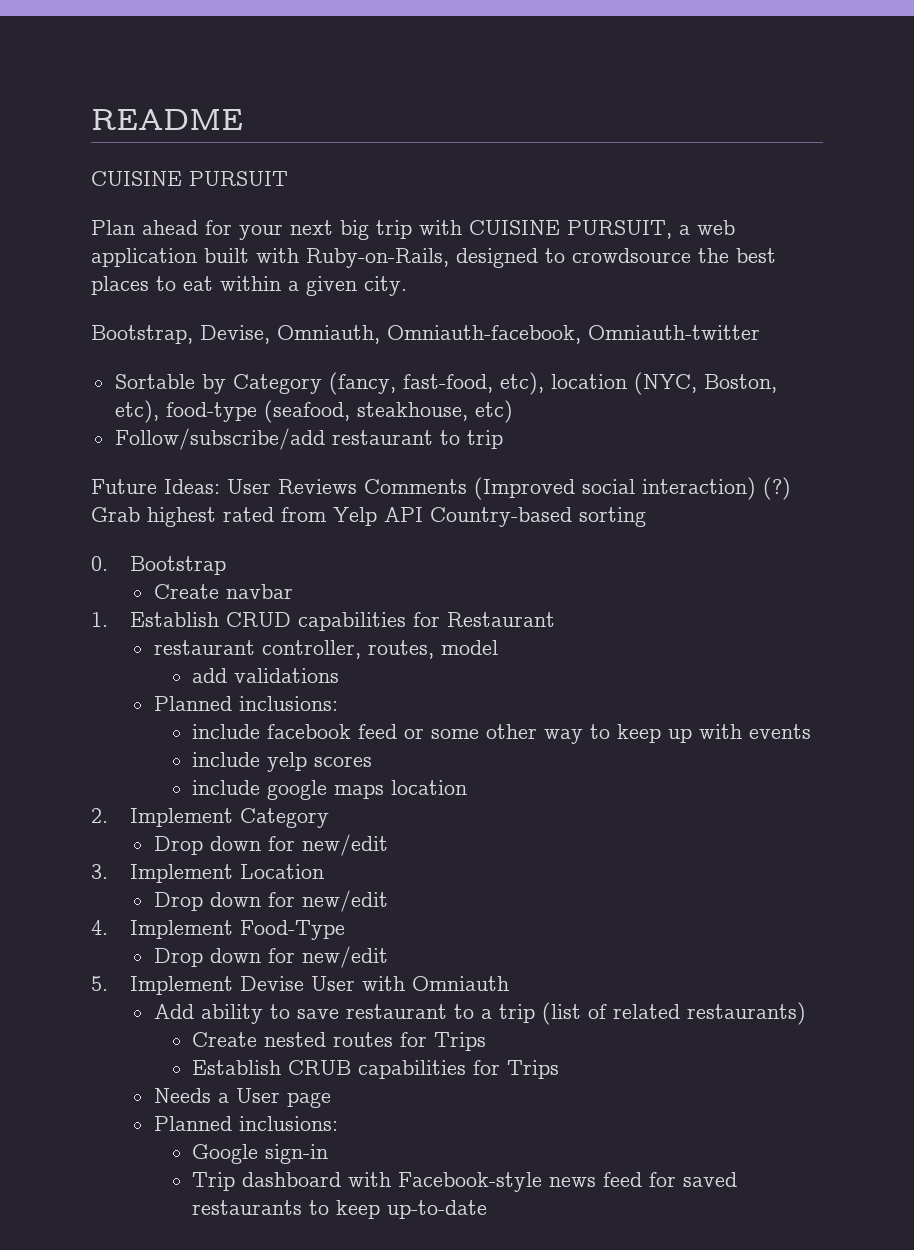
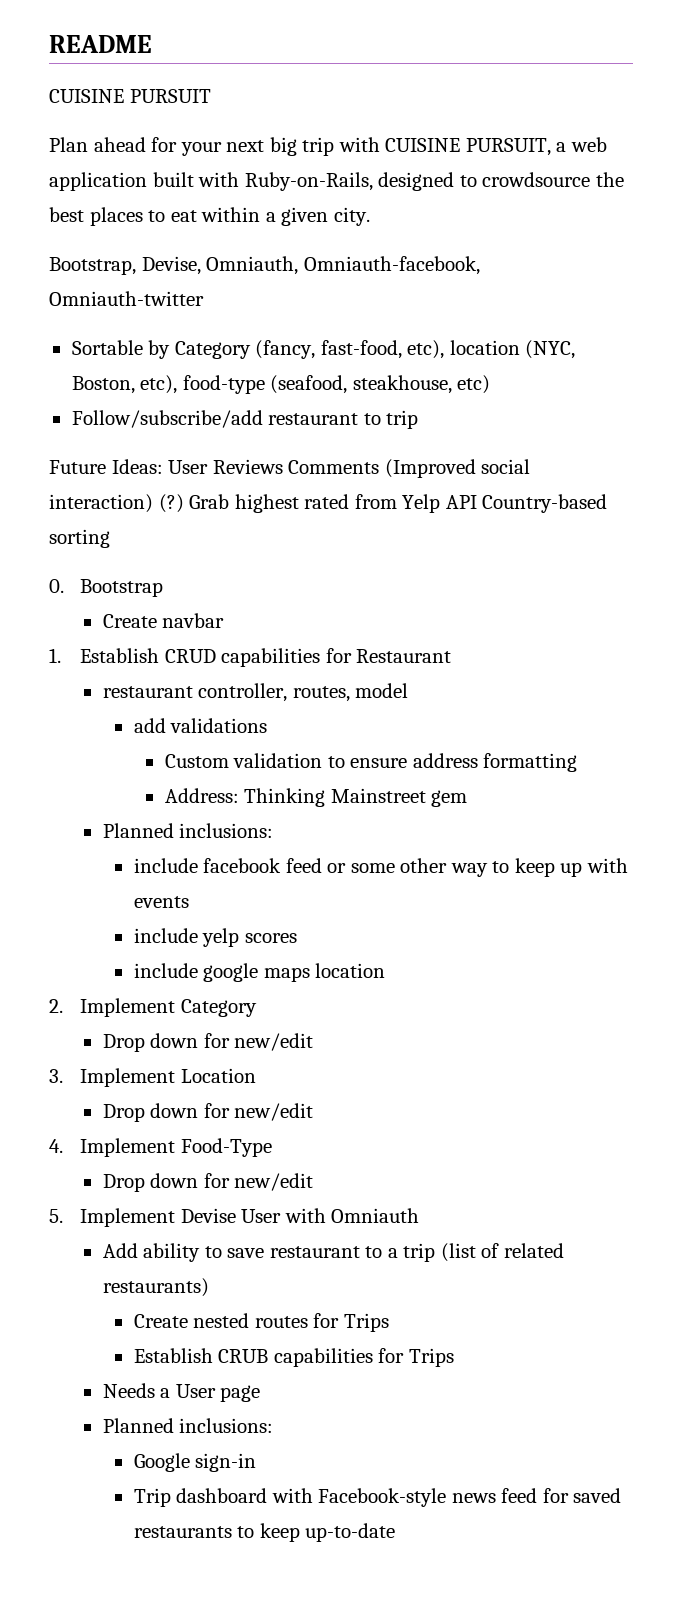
+ Custom validation to ensure address formatting
+ Address: Thinking Mainstreet gem

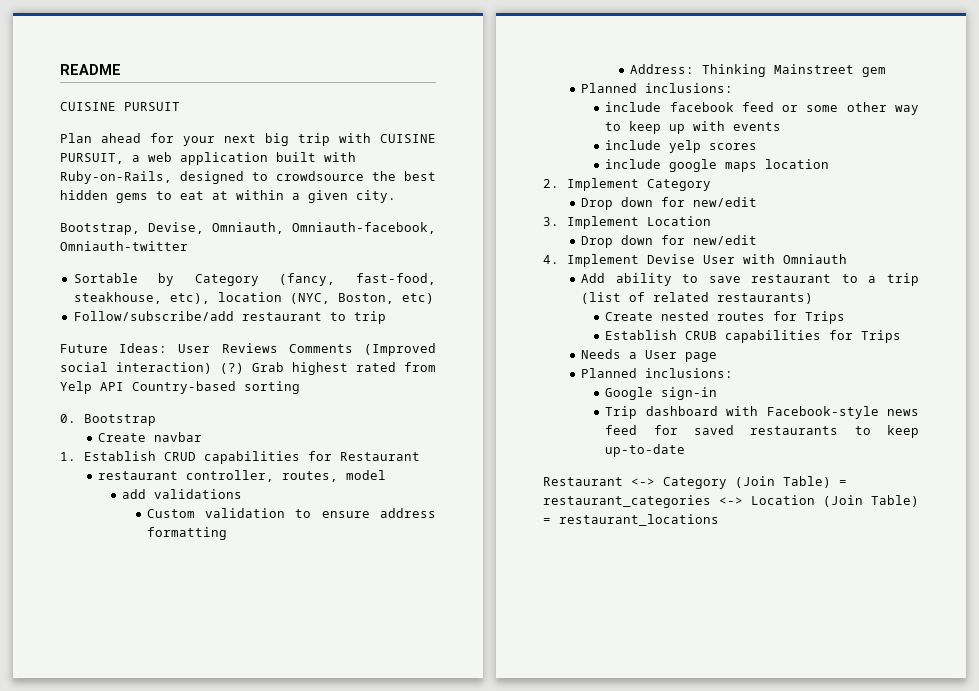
- Plan ahead for your next big trip with CUISINE PURSUIT, a web application built with Ruby-on-Rails, designed to crowdsource the best places to eat within a given city.
+ Plan ahead for your next big trip with CUISINE PURSUIT, a web application built with Ruby-on-Rails, designed to crowdsource the best hidden gems to eat at within a given city.
- Sortable by Category (fancy, fast-food, etc), location (NYC, Boston, etc), food-type (seafood, steakhouse, etc)
+ Sortable by Category (fancy, fast-food, steakhouse, etc), location (NYC, Boston, etc)
- 4. Implement Food-Type
- Drop down for new/edit
- 5. Implement Devise User with Omniauth
+ 4. Implement Devise User with Omniauth
+ Restaurant <-> Category (Join Table) = restaurant_categories <-> Location (Join Table) = restaurant_locations

